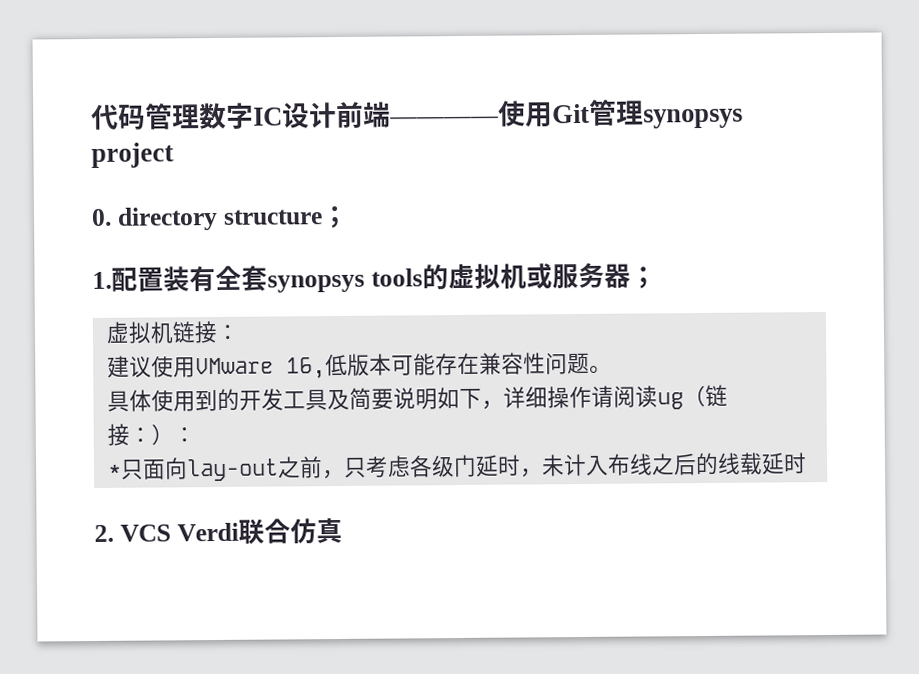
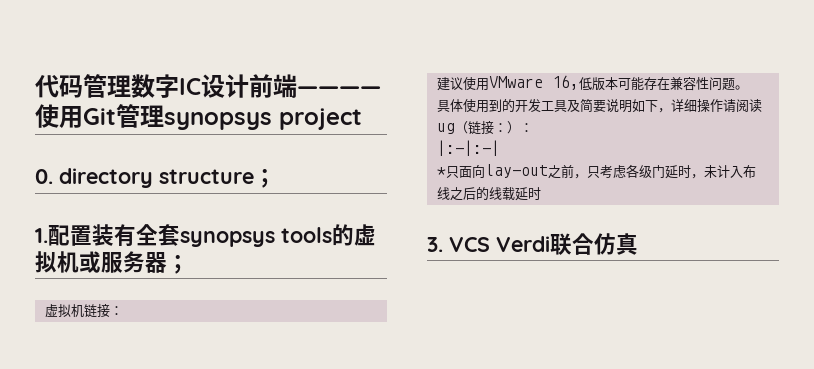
+ |:-|:-|
- 2. VCS Verdi联合仿真
+ 3. VCS Verdi联合仿真

